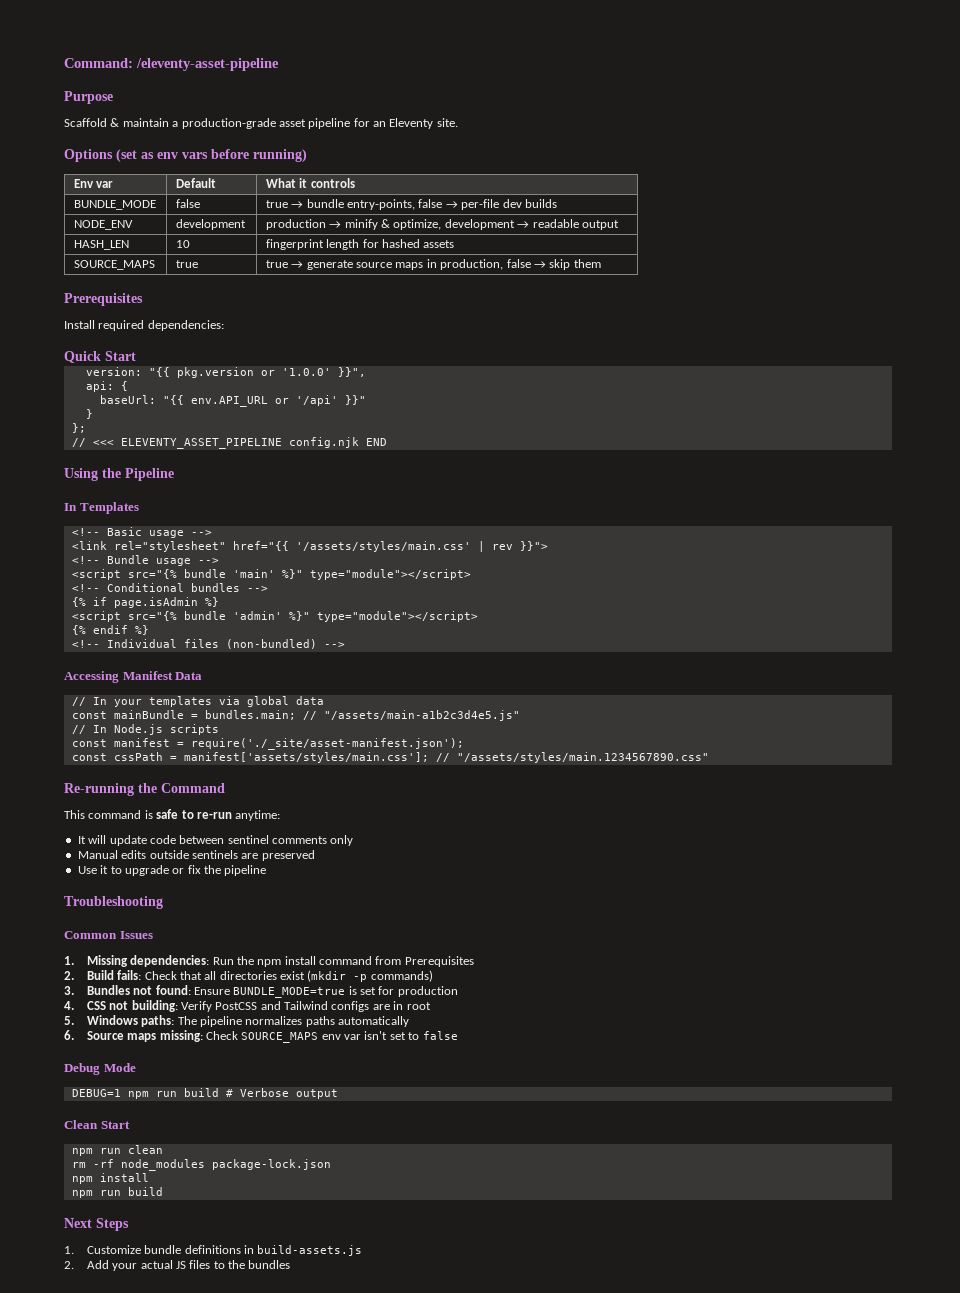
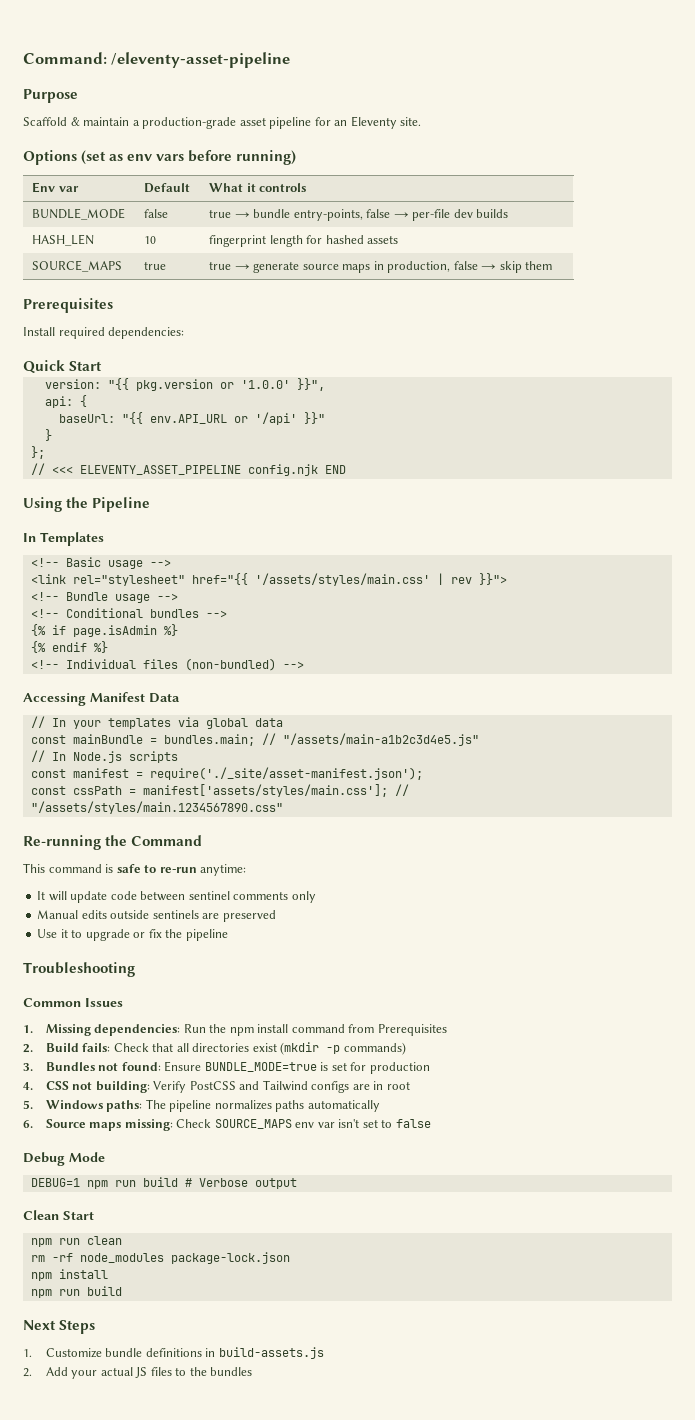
- NODE_ENV | development | production → minify & optimize, development → readable output
- <script src="{% bundle 'main' %}" type="module"></script>
- <script src="{% bundle 'admin' %}" type="module"></script>

